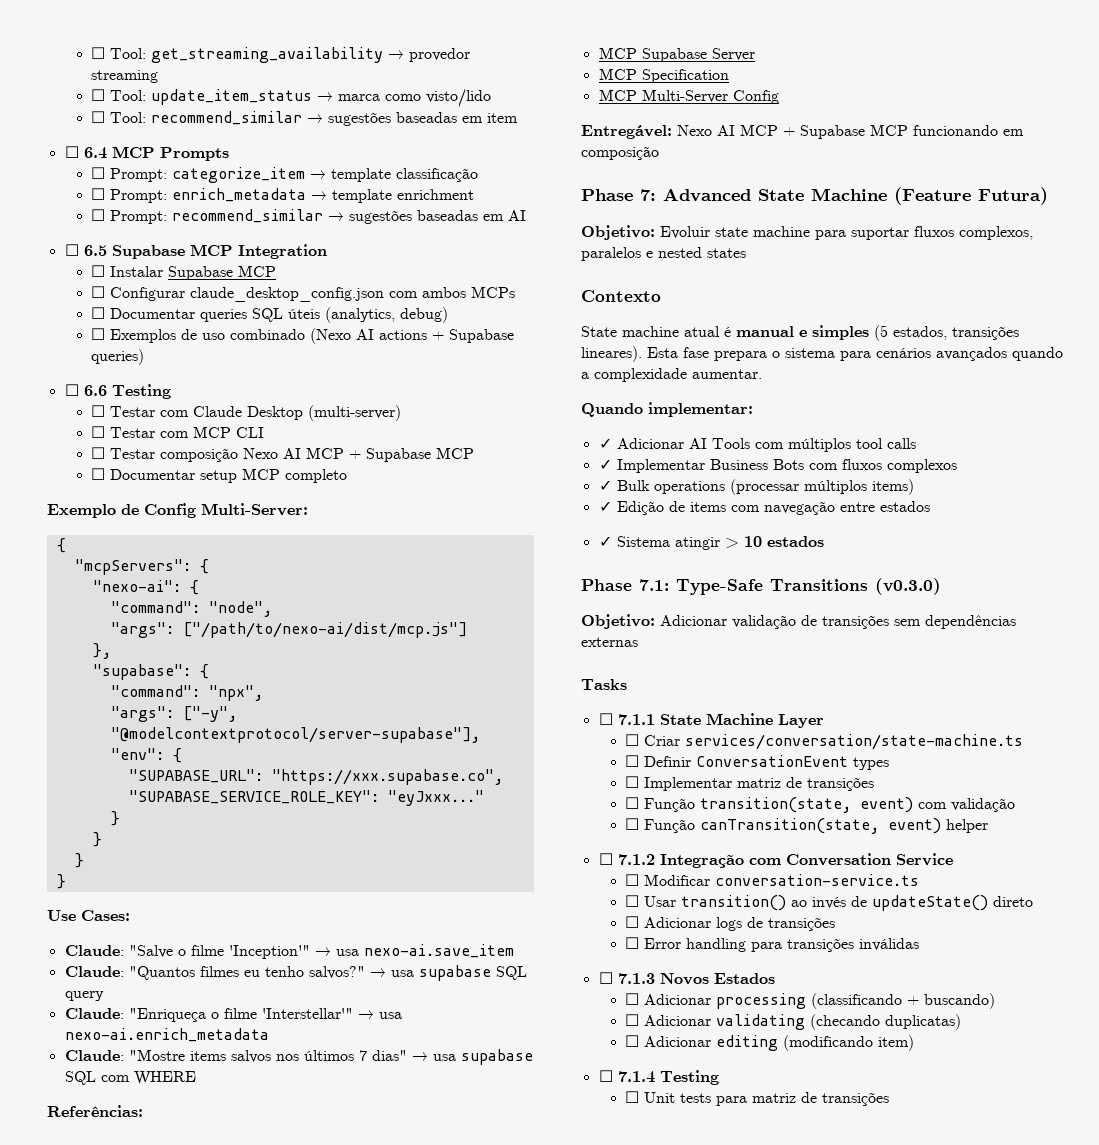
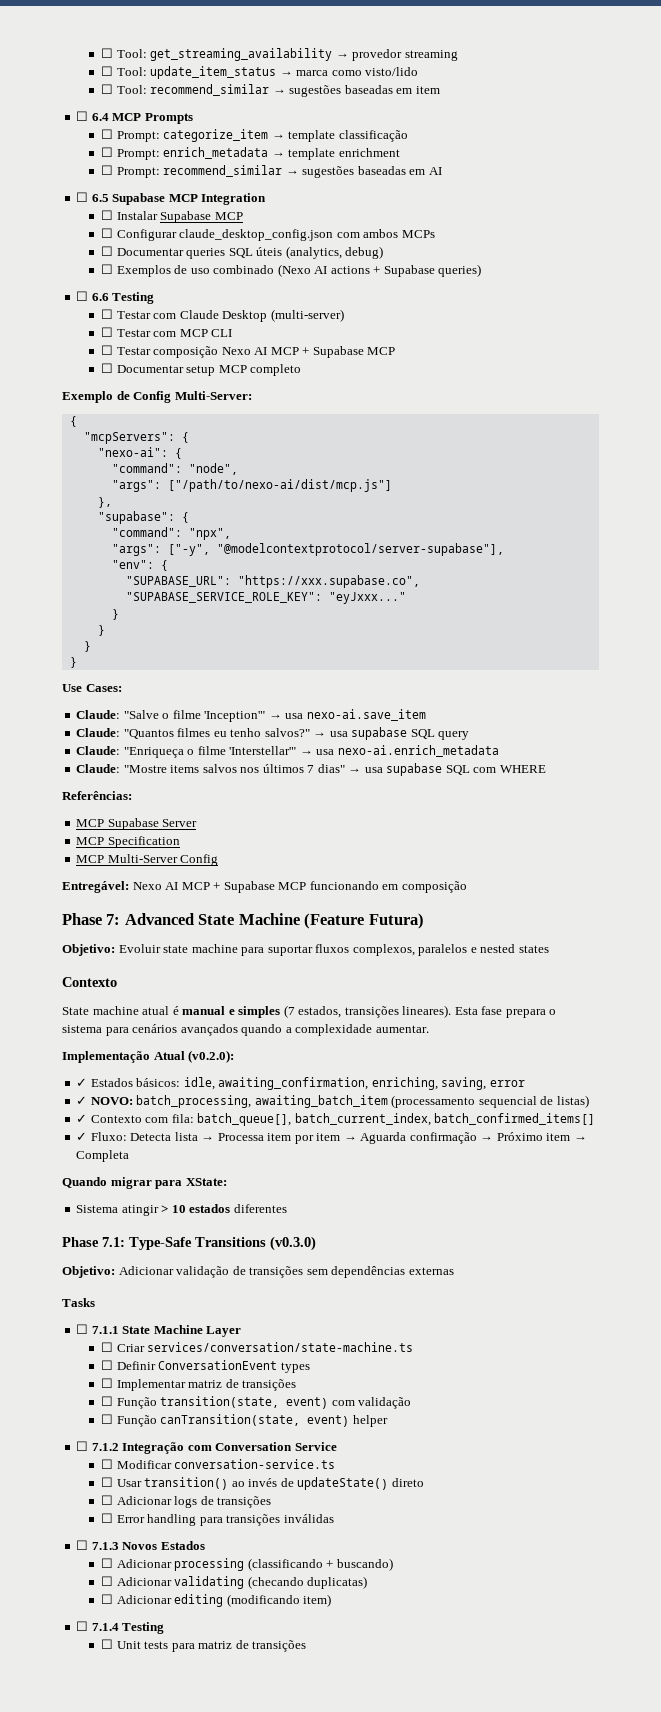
- State machine atual é manual e simples (5 estados, transições lineares).
+ State machine atual é manual e simples (7 estados, transições lineares).
- Quando implementar:
- ✓ Adicionar AI Tools com múltiplos tool calls
- ✓ Implementar Business Bots com fluxos complexos
- ✓ Bulk operations (processar múltiplos items)
- ✓ Edição de items com navegação entre estados
- ✓ Sistema atingir > 10 estados
+ Implementação Atual (v0.2.0):
+ ✓ Estados básicos: idle, awaiting_confirmation, enriching, saving, error
+ ✓ NOVO: batch_processing, awaiting_batch_item (processamento sequencial de listas)
+ ✓ Contexto com fila: batch_queue[], batch_current_index, batch_confirmed_items[]
+ ✓ Fluxo: Detecta lista → Processa item por item → Aguarda confirmação → Próximo item → Completa
+ Quando migrar para XState:
+ Sistema atingir > 10 estados diferentes

